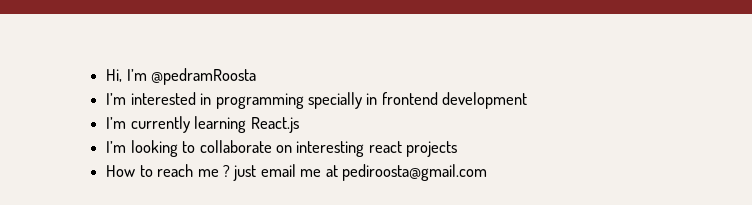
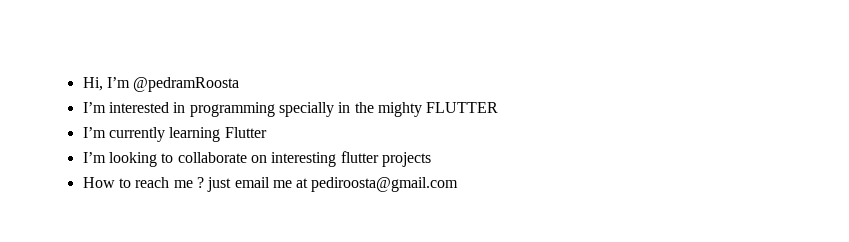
- I’m interested in programming specially in frontend development
+ I’m interested in programming specially in the mighty FLUTTER
- I’m currently learning React.js
+ I’m currently learning Flutter
- I’m looking to collaborate on interesting react projects
+ I’m looking to collaborate on interesting flutter projects

